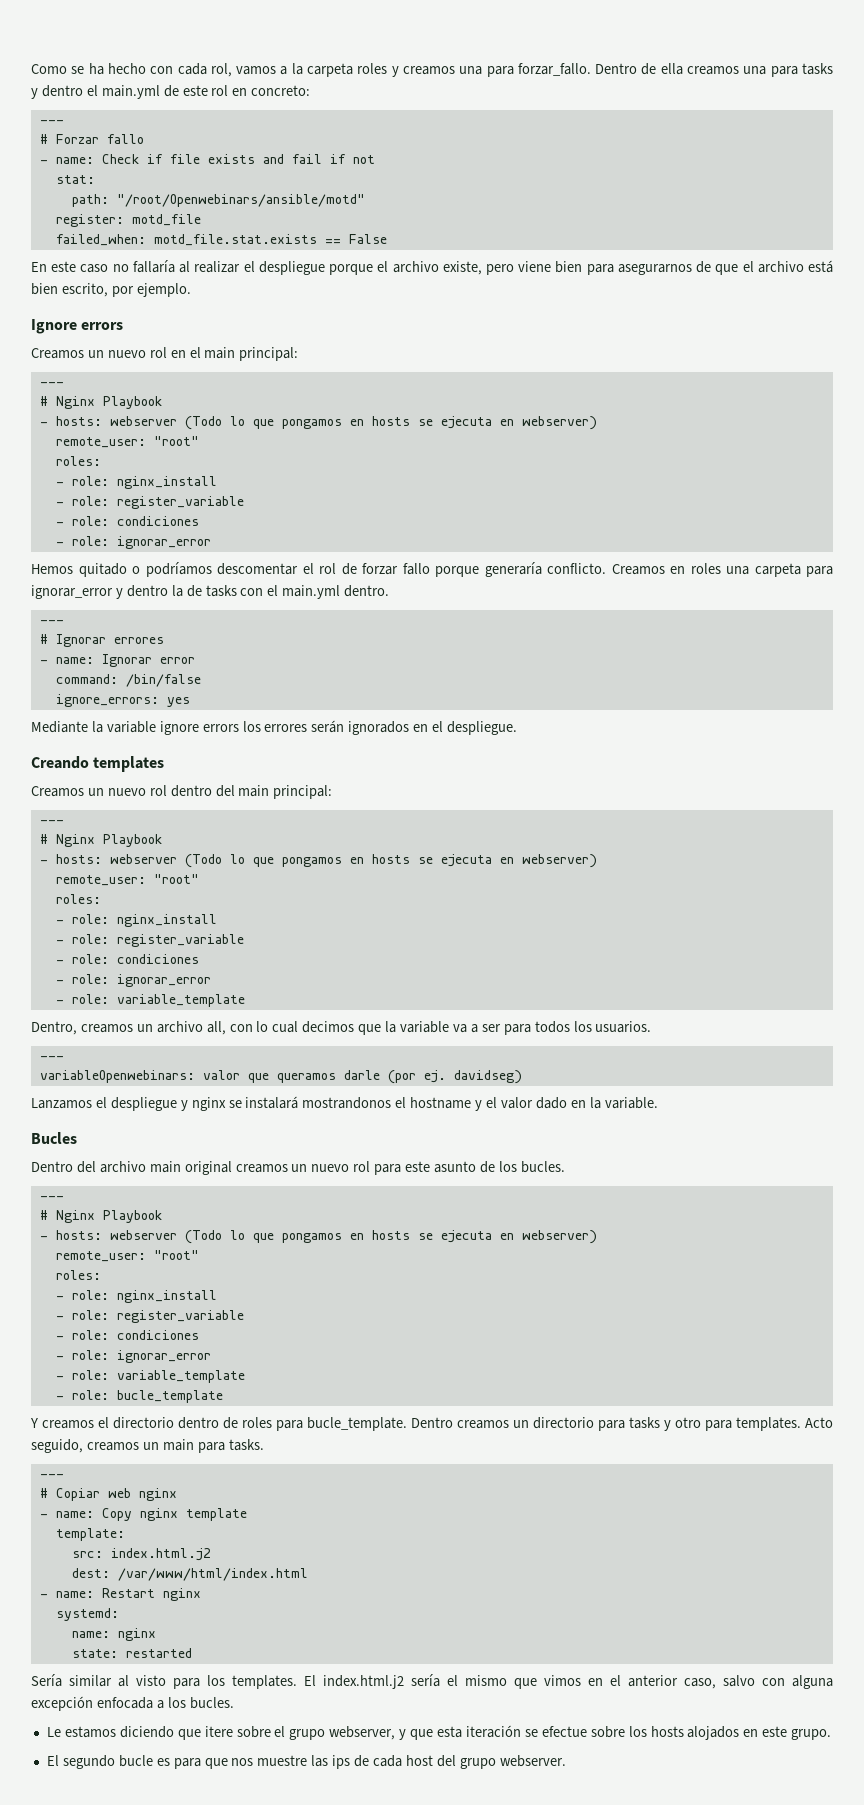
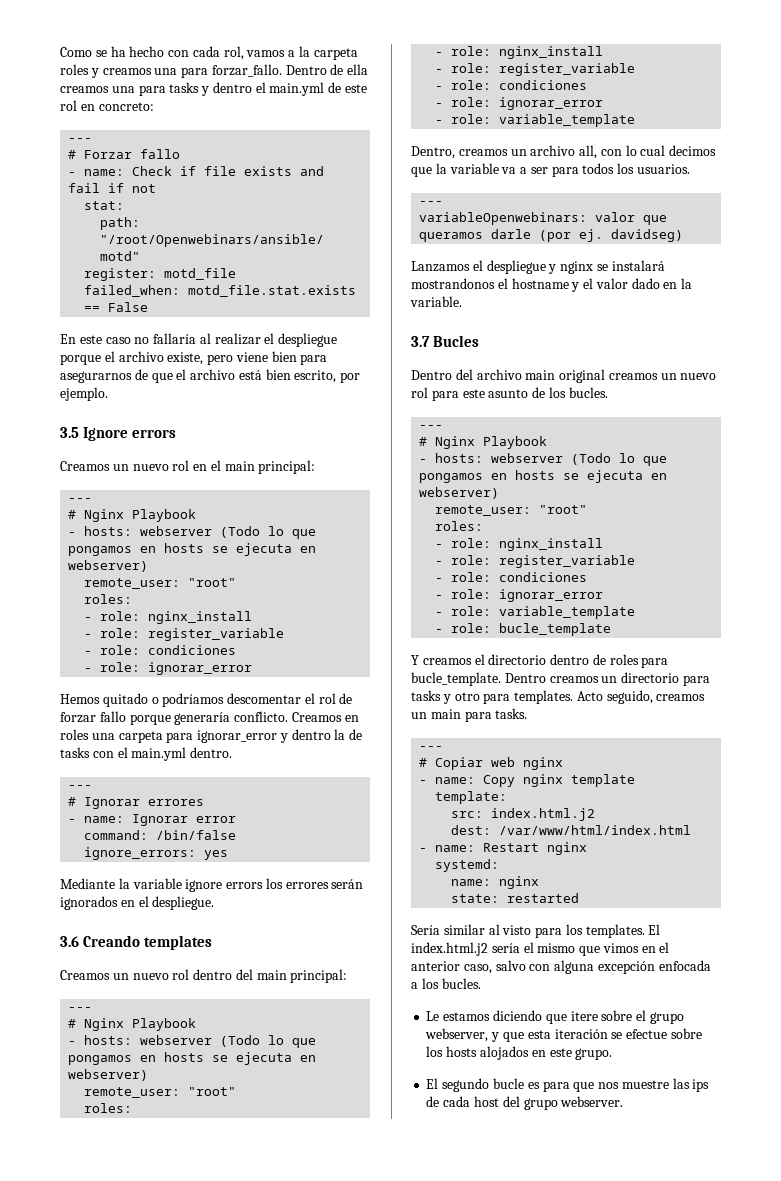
- Ignore errors
+ 3.5 Ignore errors
- Creando templates
+ 3.6 Creando templates
- Bucles
+ 3.7 Bucles

